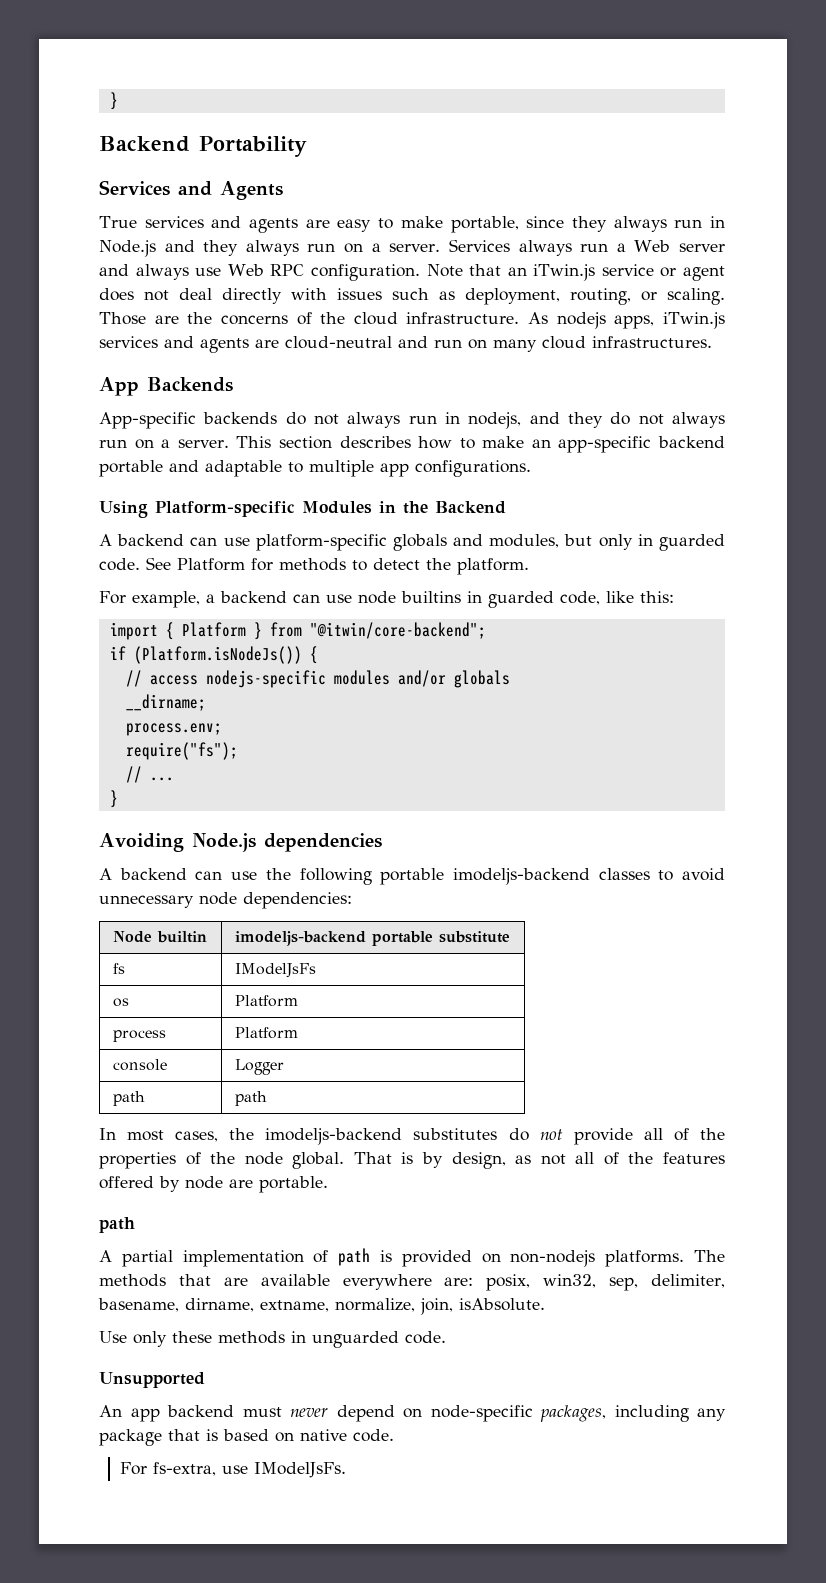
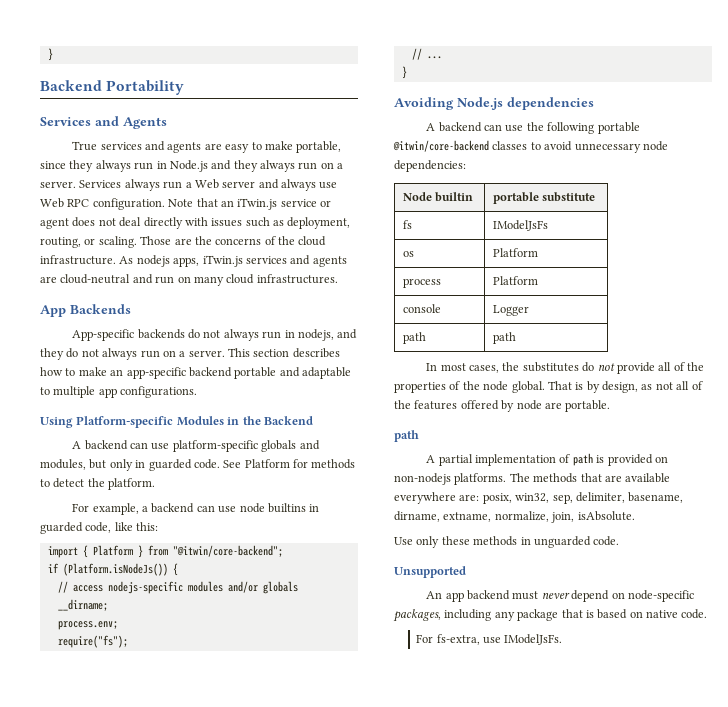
- A backend can use the following portable imodeljs-backend classes to avoid unnecessary node dependencies:
+ A backend can use the following portable @itwin/core-backend classes to avoid unnecessary node dependencies:
- Node builtin | imodeljs-backend portable substitute
+ Node builtin | portable substitute
- In most cases, the imodeljs-backend substitutes do not provide all of the properties of the node global.
+ In most cases, the substitutes do not provide all of the properties of the node global.

